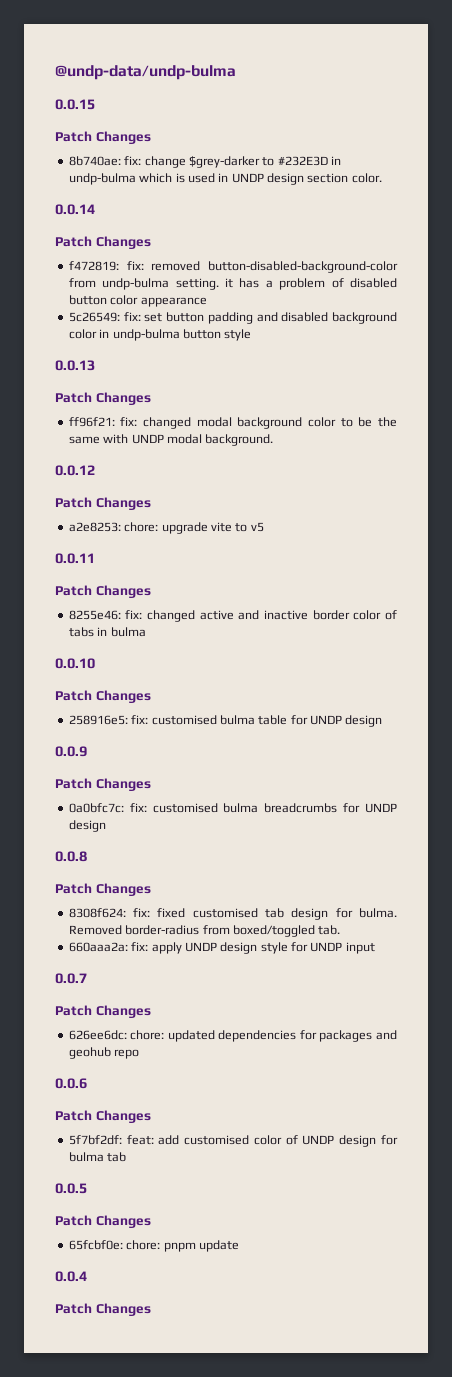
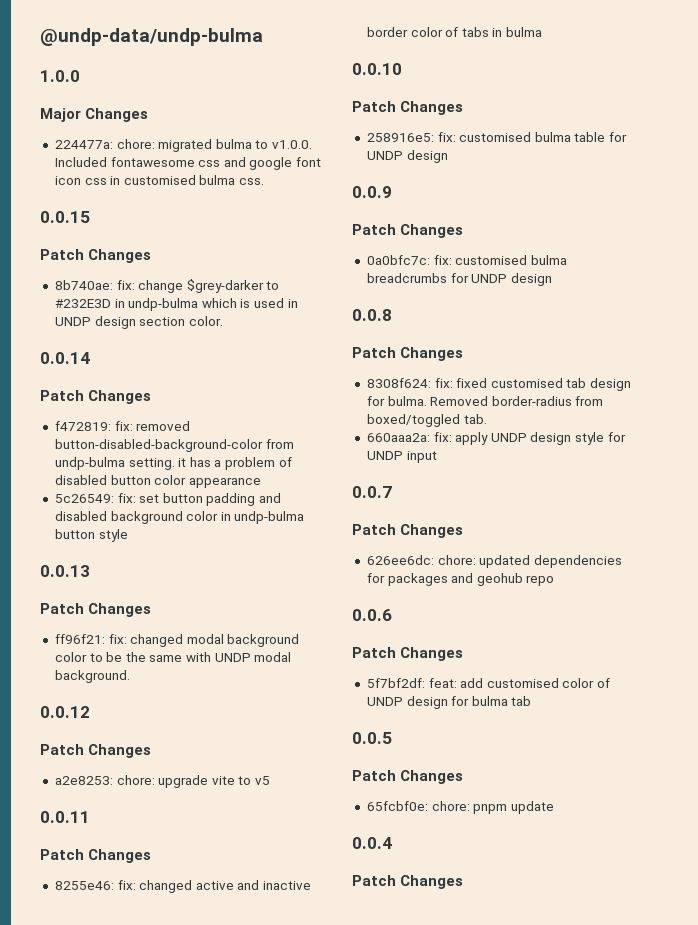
+ 1.0.0
+ Major Changes
+ 224477a: chore: migrated bulma to v1.0.0. Included fontawesome css and google font icon css in customised bulma css.

